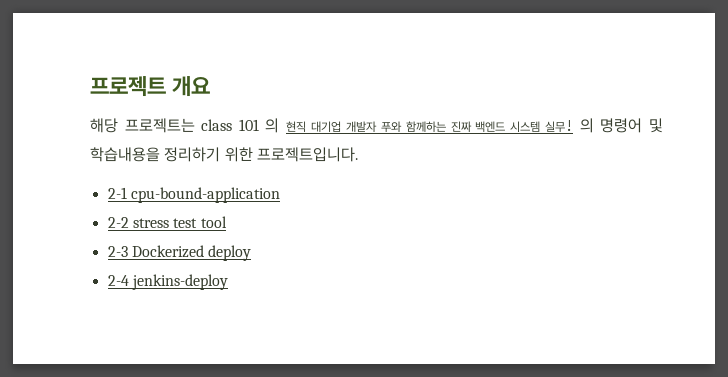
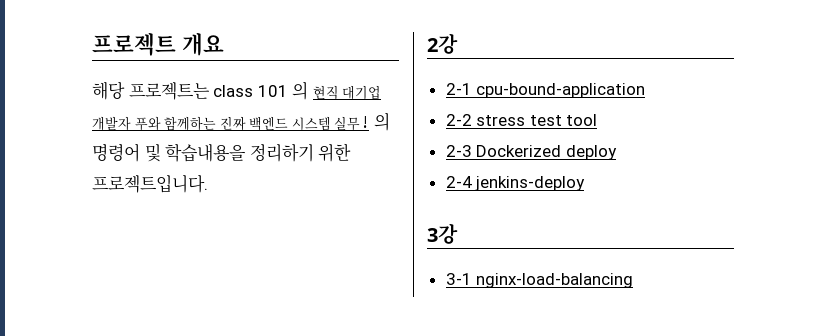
+ 2강
+ 3강
+ 3-1 nginx-load-balancing

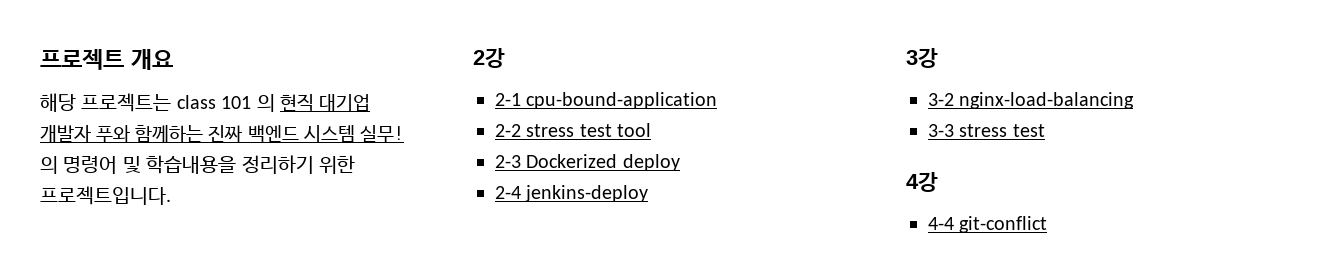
- 3-1 nginx-load-balancing
+ 3-2 nginx-load-balancing
+ 3-3 stress test
+ 4강
+ 4-4 git-conflict

